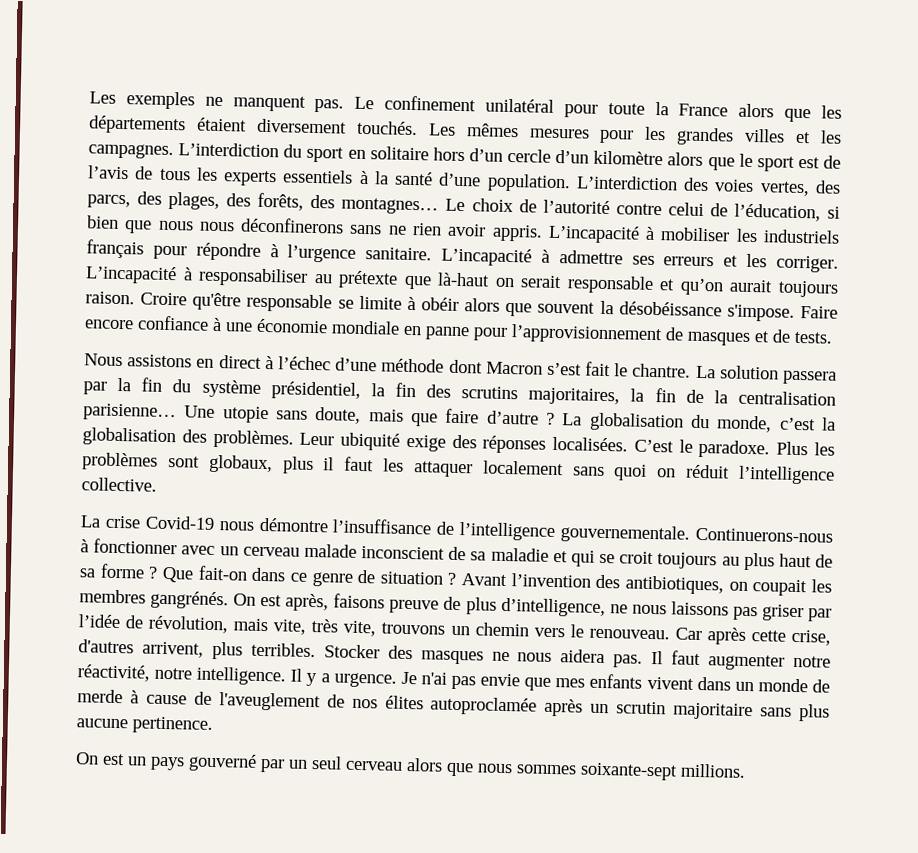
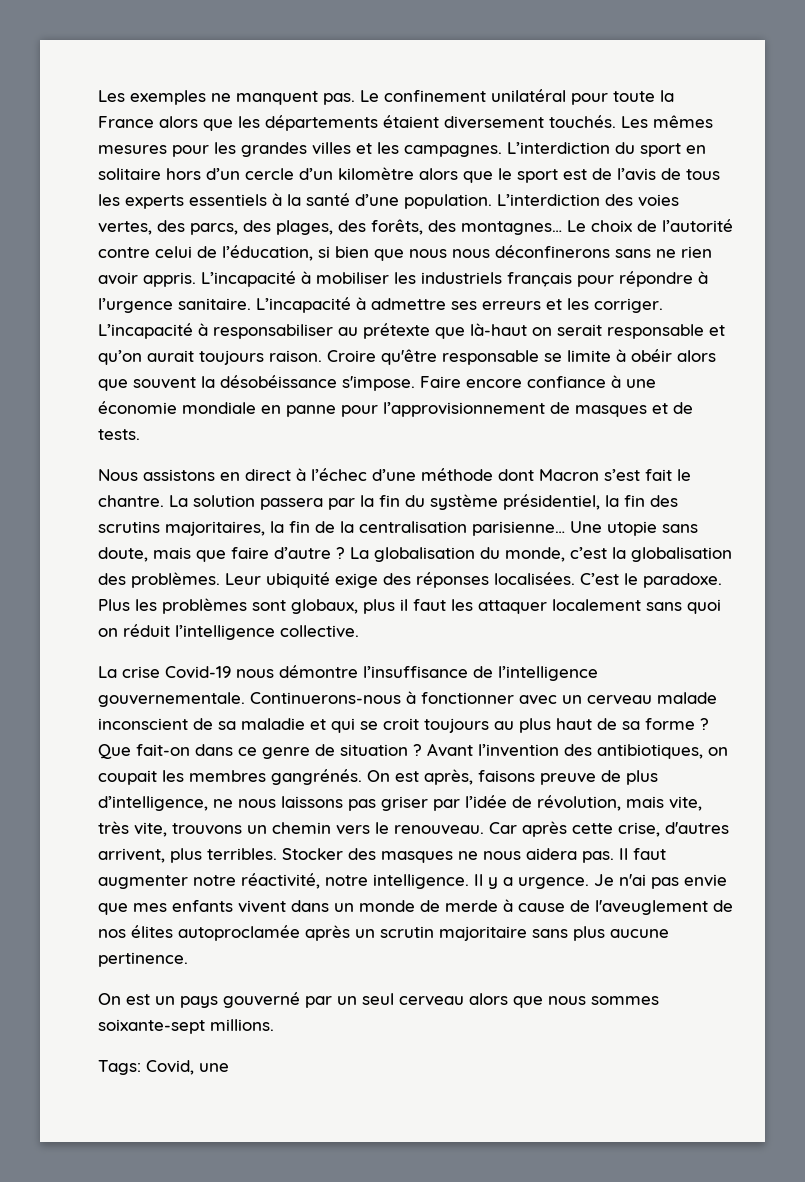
+ Tags: Covid, une

